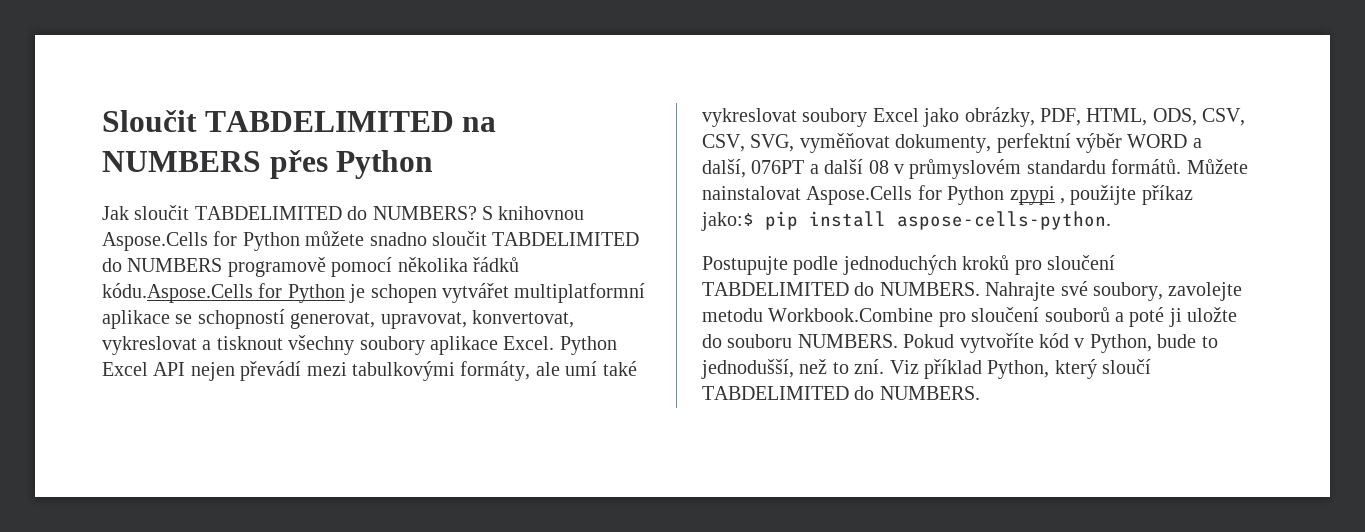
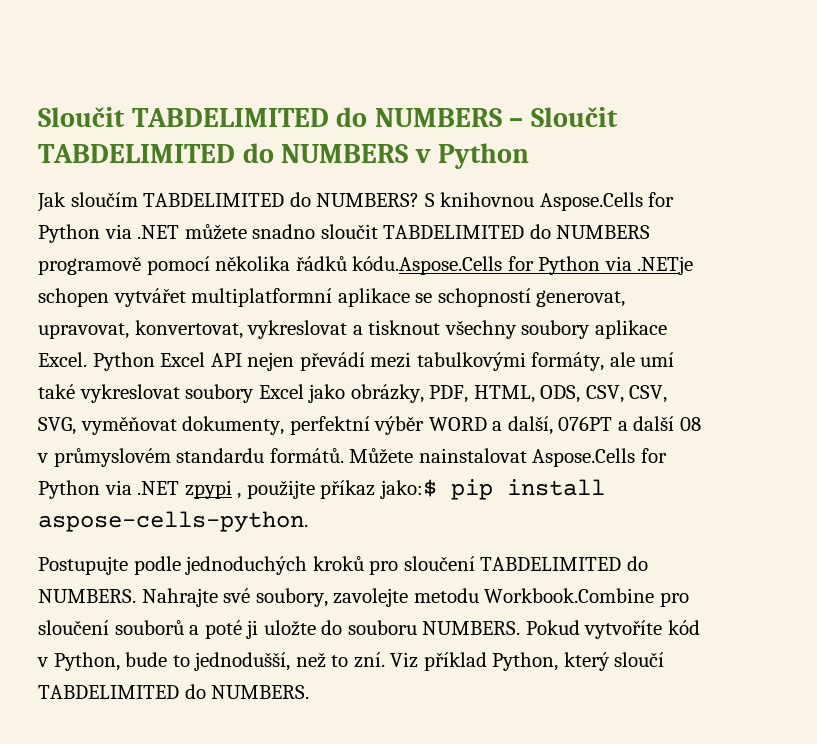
- Sloučit TABDELIMITED na NUMBERS přes Python
+ Sloučit TABDELIMITED do NUMBERS – Sloučit TABDELIMITED do NUMBERS v Python
- Jak sloučit TABDELIMITED do NUMBERS?
+ Jak sloučím TABDELIMITED do NUMBERS?
- S knihovnou Aspose.Cells for Python můžete snadno sloučit TABDELIMITED do NUMBERS programově pomocí několika řádků kódu.Aspose.Cells for Python je schopen vytvářet multiplatformní aplikace se schopností generovat, upravovat, konvertovat, vykreslovat a tisknout všechny soubory aplikace Excel.
+ S knihovnou Aspose.Cells for Python via .NET můžete snadno sloučit TABDELIMITED do NUMBERS programově pomocí několika řádků kódu.Aspose.Cells for Python via .NETje schopen vytvářet multiplatformní aplikace se schopností generovat, upravovat, konvertovat, vykreslovat a tisknout všechny soubory aplikace Excel.
- Můžete nainstalovat Aspose.Cells for Python zpypi , použijte příkaz jako:$ pip install aspose-cells-python.
+ Můžete nainstalovat Aspose.Cells for Python via .NET zpypi , použijte příkaz jako:$ pip install aspose-cells-python.

